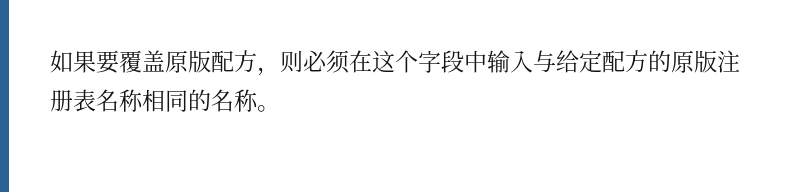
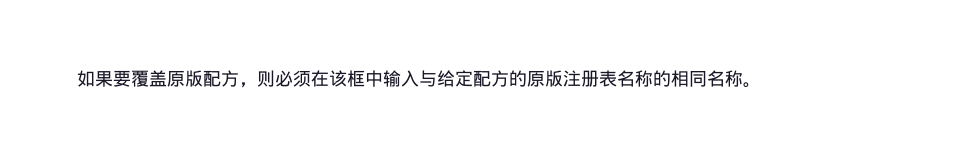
- 如果要覆盖原版配方，则必须在这个字段中输入与给定配方的原版注册表名称相同的名称。
+ 如果要覆盖原版配方，则必须在该框中输入与给定配方的原版注册表名称的相同名称。

